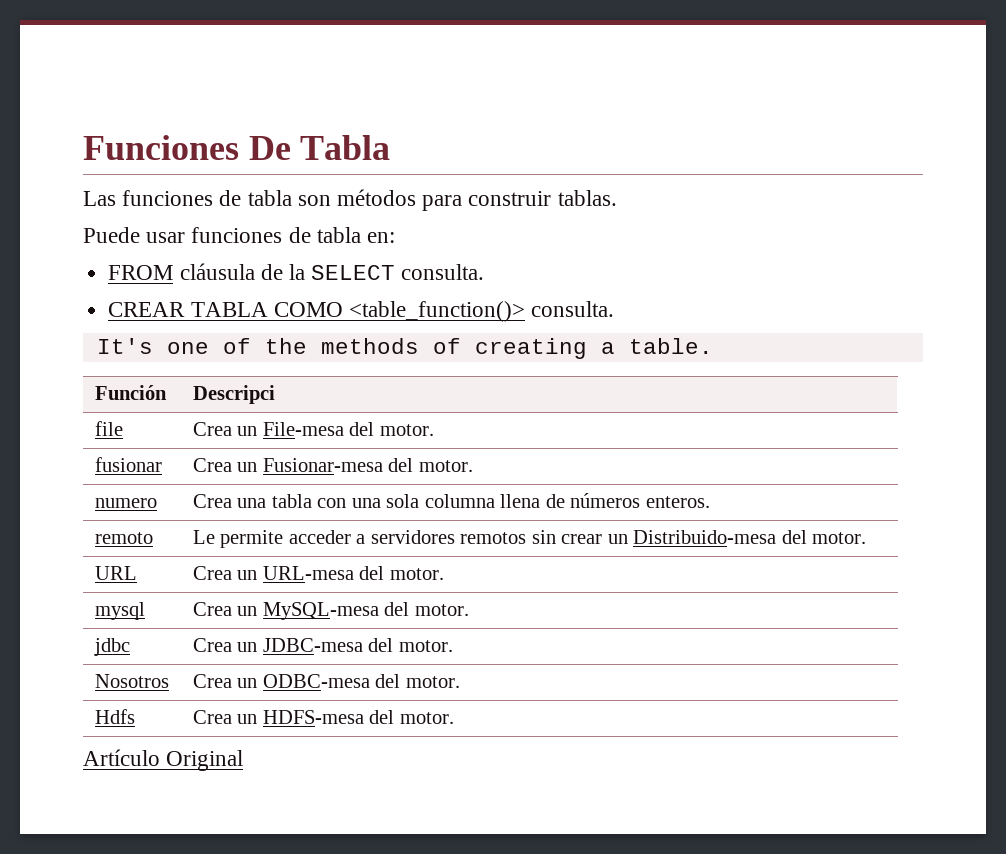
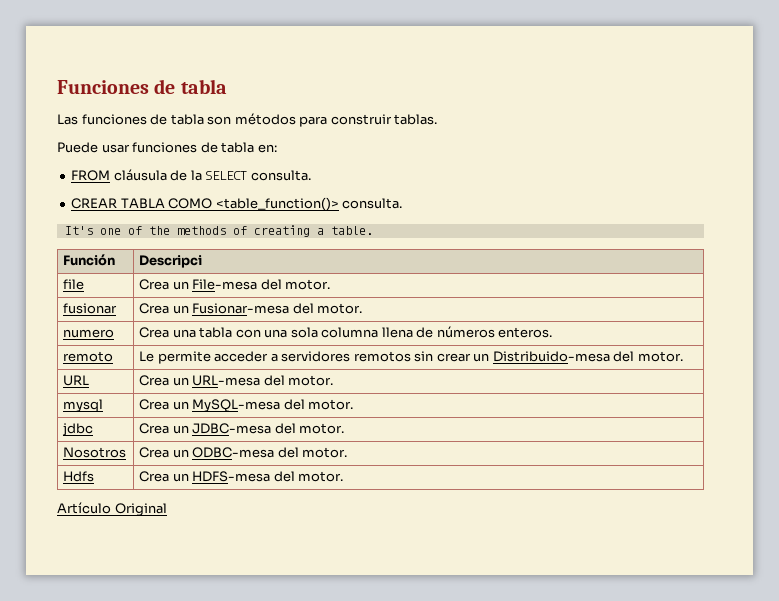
- Funciones De Tabla
+ Funciones de tabla

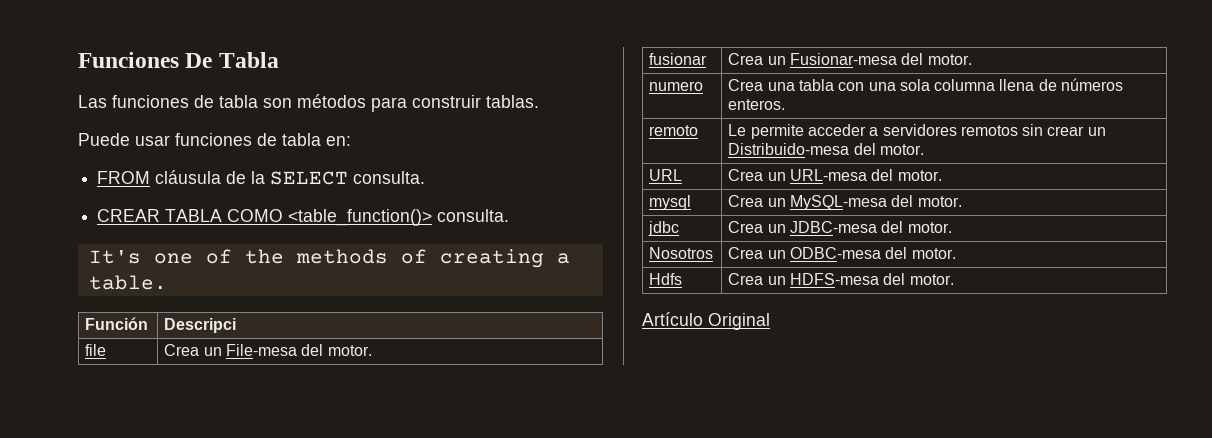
- Funciones de tabla
+ Funciones De Tabla

